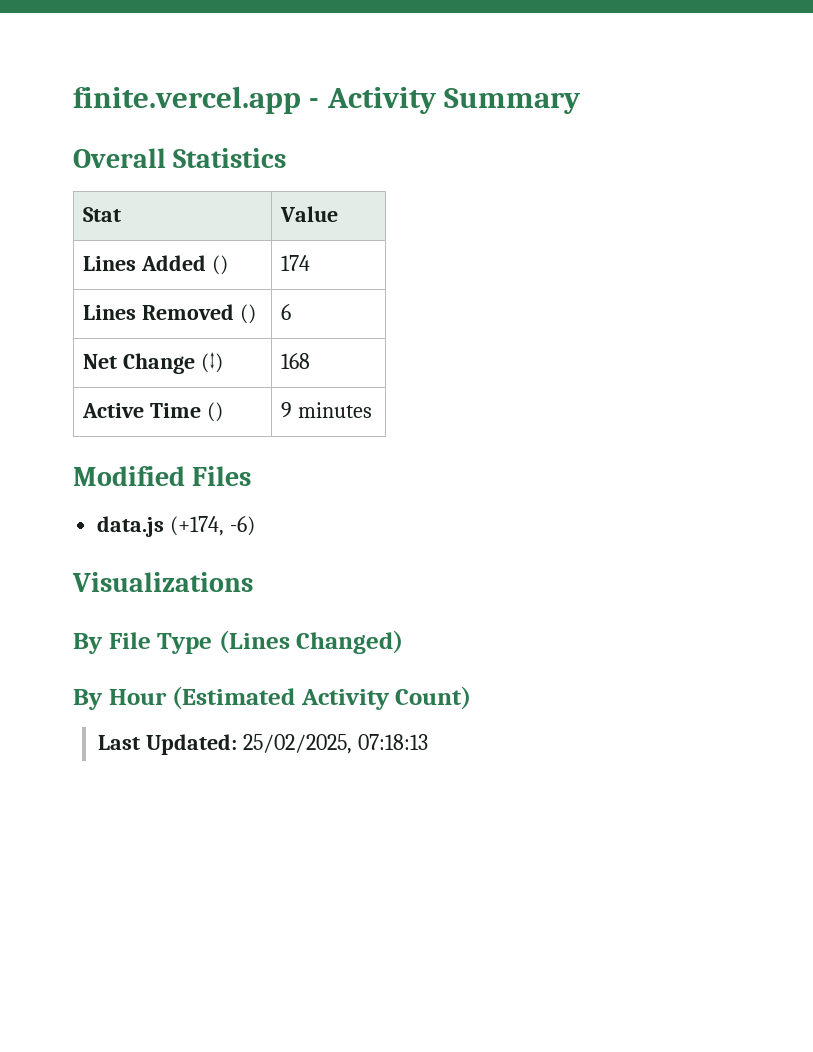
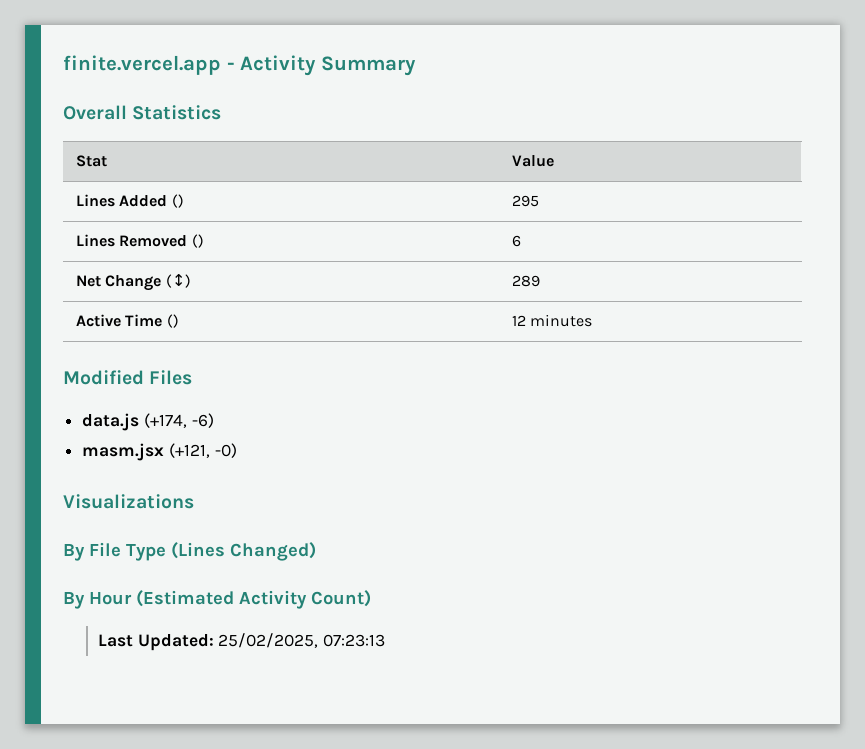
- Lines Added () | 174
+ Lines Added () | 295
- Net Change (↕) | 168
+ Net Change (↕) | 289
- Active Time () | 9 minutes
+ Active Time () | 12 minutes
+ masm.jsx (+121, -0)
- Last Updated: 25/02/2025, 07:18:13
+ Last Updated: 25/02/2025, 07:23:13

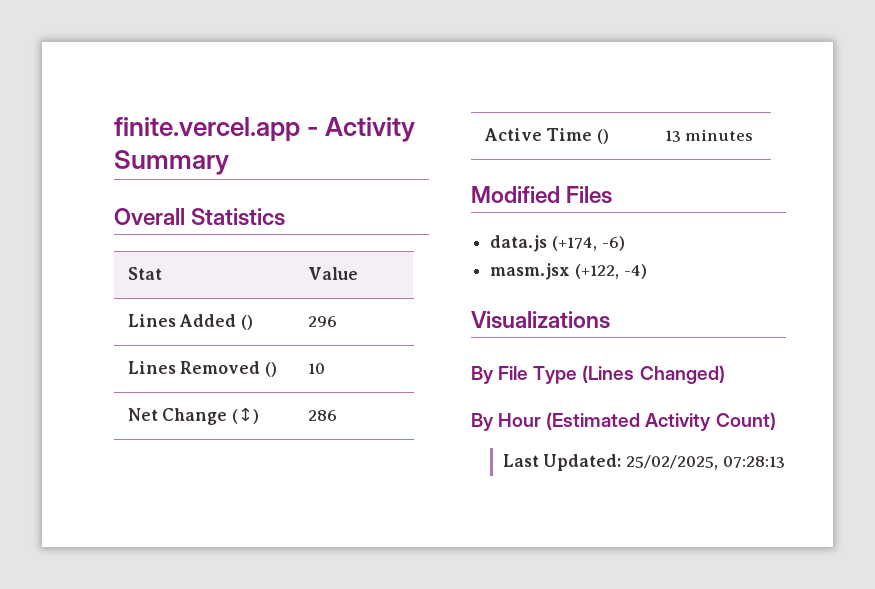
- Lines Added () | 295
+ Lines Added () | 296
- Lines Removed () | 6
+ Lines Removed () | 10
- Net Change (↕) | 289
+ Net Change (↕) | 286
- Active Time () | 12 minutes
+ Active Time () | 13 minutes
- masm.jsx (+121, -0)
+ masm.jsx (+122, -4)
- Last Updated: 25/02/2025, 07:23:13
+ Last Updated: 25/02/2025, 07:28:13

